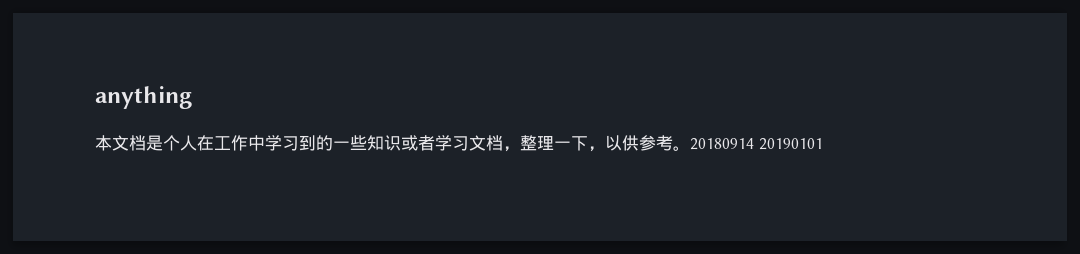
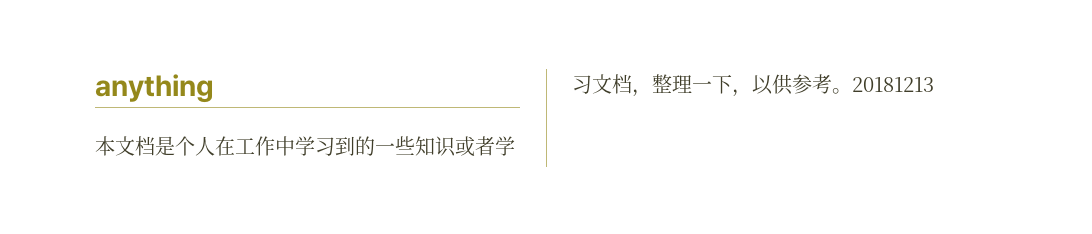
- 20180914 20190101
+ 20181213

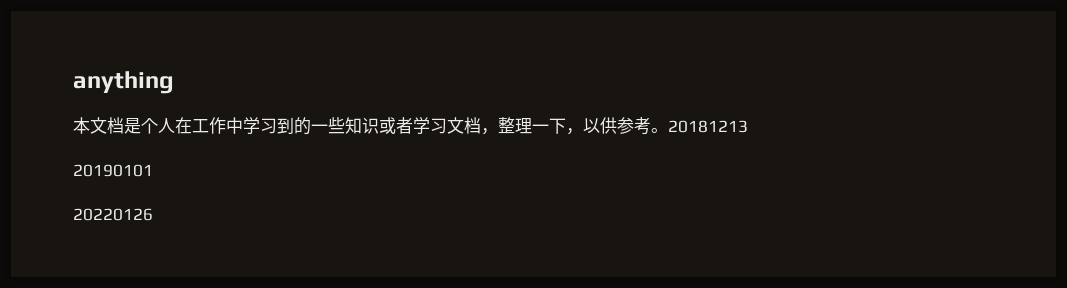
+ 20190101
+ 20220126

